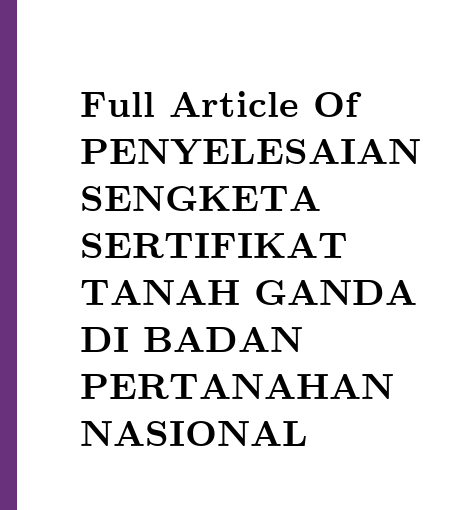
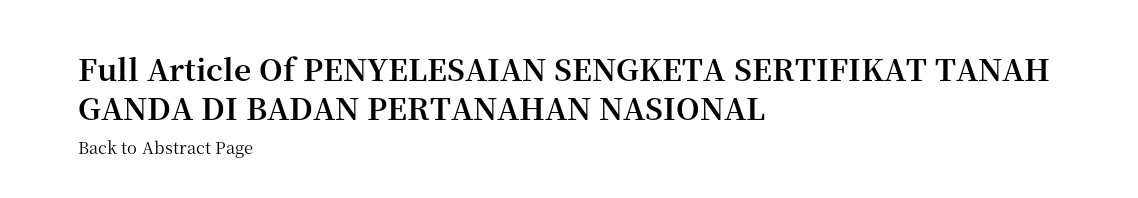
+ Back to Abstract Page

